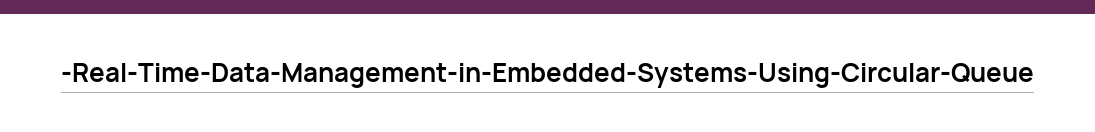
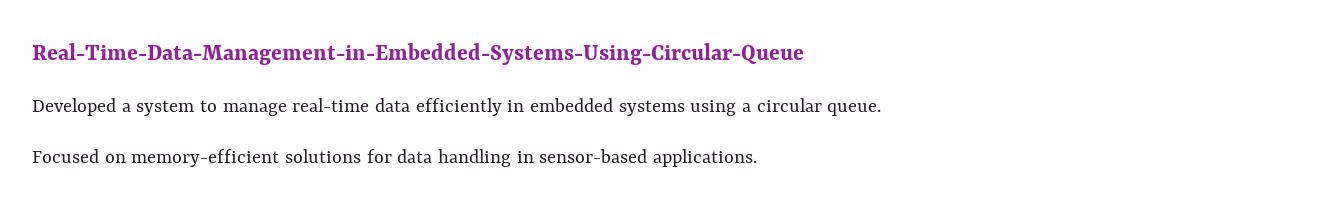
- -Real-Time-Data-Management-in-Embedded-Systems-Using-Circular-Queue
+ Real-Time-Data-Management-in-Embedded-Systems-Using-Circular-Queue
+ Developed a system to manage real-time data efficiently in embedded systems using a circular queue.
+ Focused on memory-efficient solutions for data handling in sensor-based applications.

